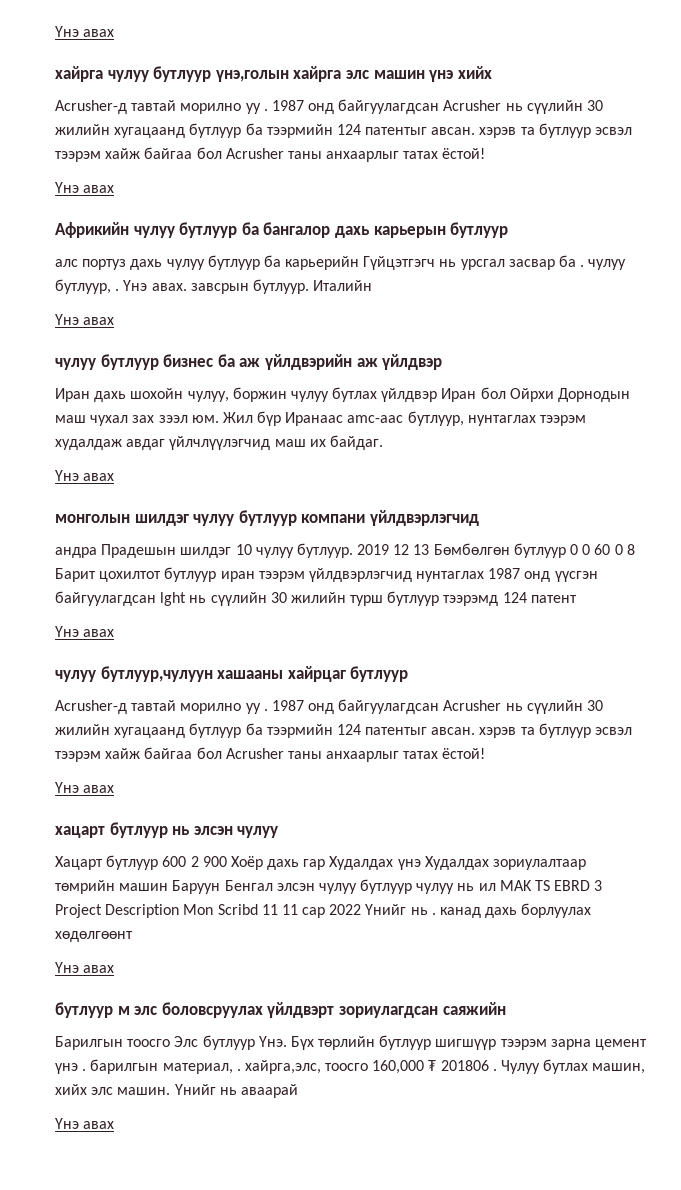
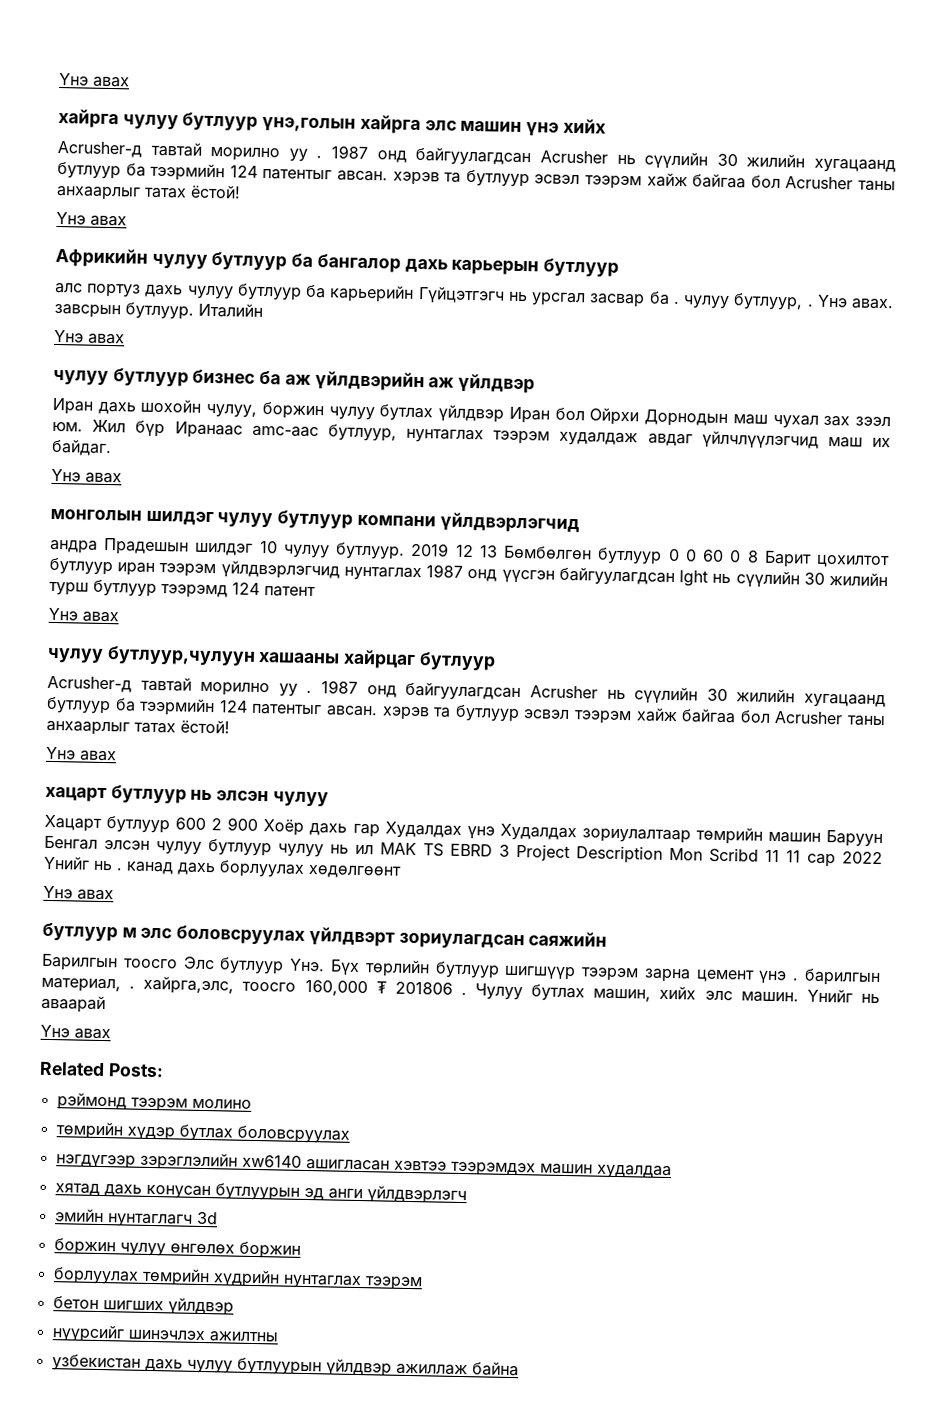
+ Related Posts:
+ рэймонд тээрэм молино
+ төмрийн хүдэр бутлах боловсруулах
+ нэгдүгээр зэрэглэлийн xw6140 ашигласан хэвтээ тээрэмдэх машин худалдаа
+ хятад дахь конусан бутлуурын эд анги үйлдвэрлэгч
+ эмийн нунтаглагч 3d
+ боржин чулуу өнгөлөх боржин
+ борлуулах төмрийн хүдрийн нунтаглах тээрэм
+ бетон шигших үйлдвэр
+ нүүрсийг шинэчлэх ажилтны
+ узбекистан дахь чулуу бутлуурын үйлдвэр ажиллаж байна

